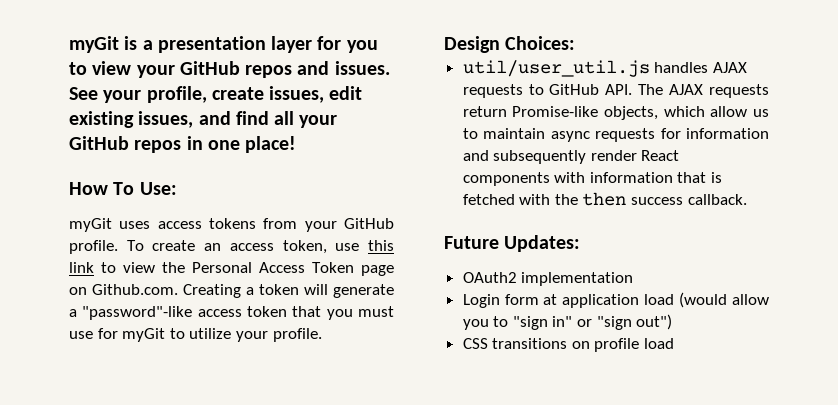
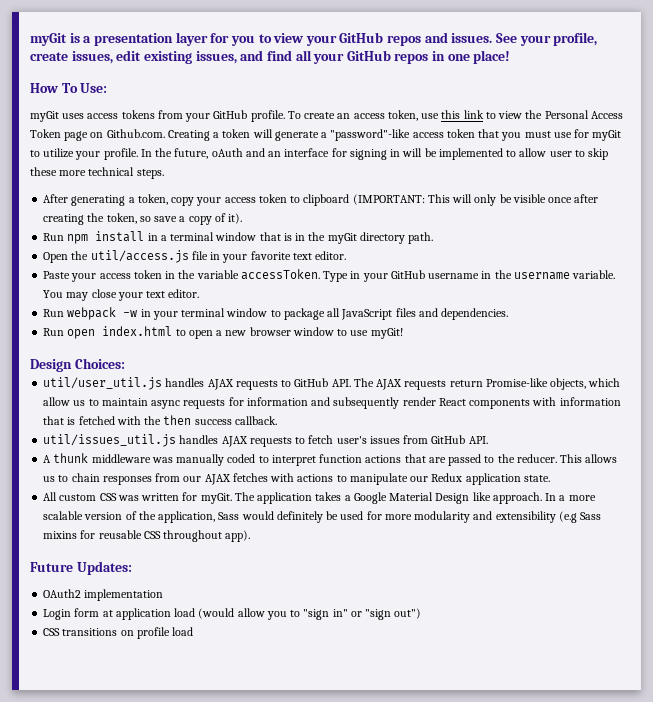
+ In the future, oAuth and an interface for signing in will be implemented to allow user to skip these more technical steps.
+ After generating a token, copy your access token to clipboard (IMPORTANT: This will only be visible once after creating the token, so save a copy of it).
+ Run npm install in a terminal window that is in the myGit directory path.
+ Open the util/access.js file in your favorite text editor.
+ Paste your access token in the variable accessToken. Type in your GitHub username in the username variable. You may close your text editor.
+ Run webpack -w in your terminal window to package all JavaScript files and dependencies.
+ Run open index.html to open a new browser window to use myGit!
+ util/issues_util.js handles AJAX requests to fetch user's issues from GitHub API.
+ A thunk middleware was manually coded to interpret function actions that are passed to the reducer. This allows us to chain responses from our AJAX fetches with actions to manipulate our Redux application state.
+ All custom CSS was written for myGit. The application takes a Google Material Design like approach. In a more scalable version of the application, Sass would definitely be used for more modularity and extensibility (e.g Sass mixins for reusable CSS throughout app).

